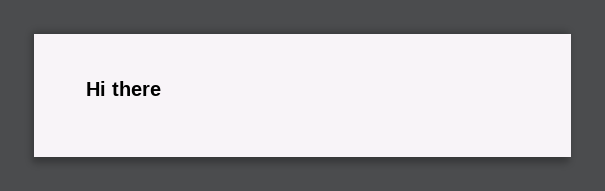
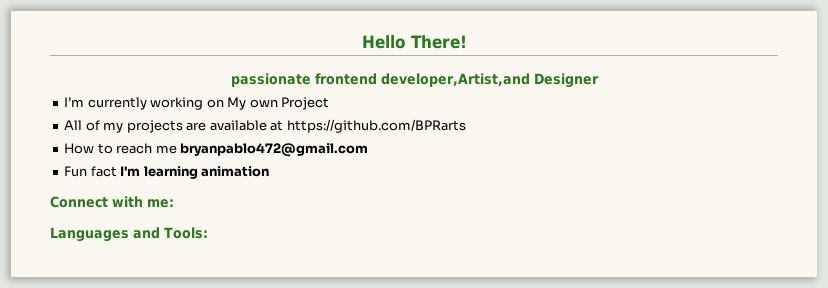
- Hi there
+ Hello There!
+ passionate frontend developer,Artist,and Designer
+ I’m currently working on My own Project
+ All of my projects are available at https://github.com/BPRarts
+ How to reach me bryanpablo472@gmail.com
+ Fun fact I'm learning animation
+ Connect with me:
+ Languages and Tools:

